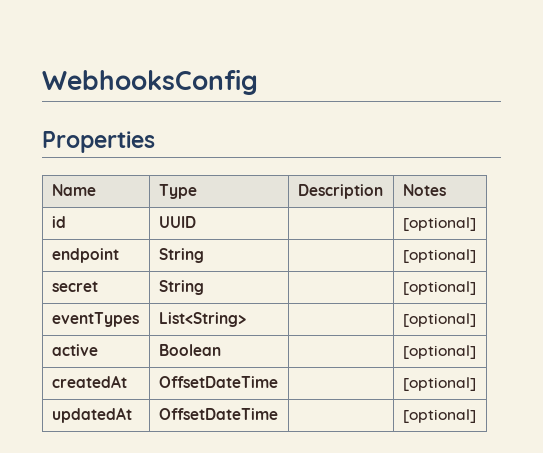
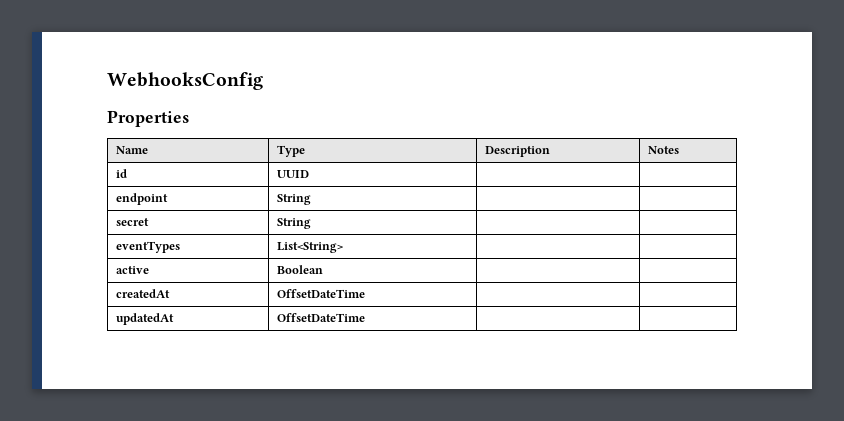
- id | UUID | | [optional]
+ id | UUID | |
- endpoint | String | | [optional]
+ endpoint | String | |
- secret | String | | [optional]
+ secret | String | |
- eventTypes | List<String> | | [optional]
+ eventTypes | List<String> | |
- active | Boolean | | [optional]
+ active | Boolean | |
- createdAt | OffsetDateTime | | [optional]
+ createdAt | OffsetDateTime | |
- updatedAt | OffsetDateTime | | [optional]
+ updatedAt | OffsetDateTime | |

